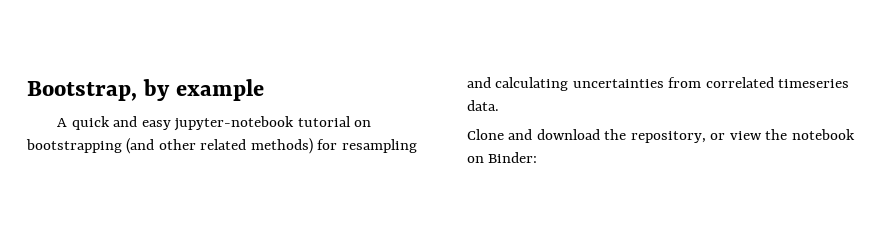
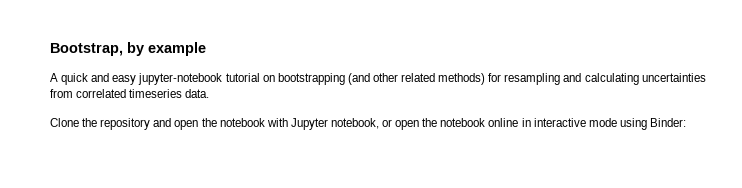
- Clone and download the repository, or view the notebook on Binder:
+ Clone the repository and open the notebook with Jupyter notebook, or open the notebook online in interactive mode using Binder:

